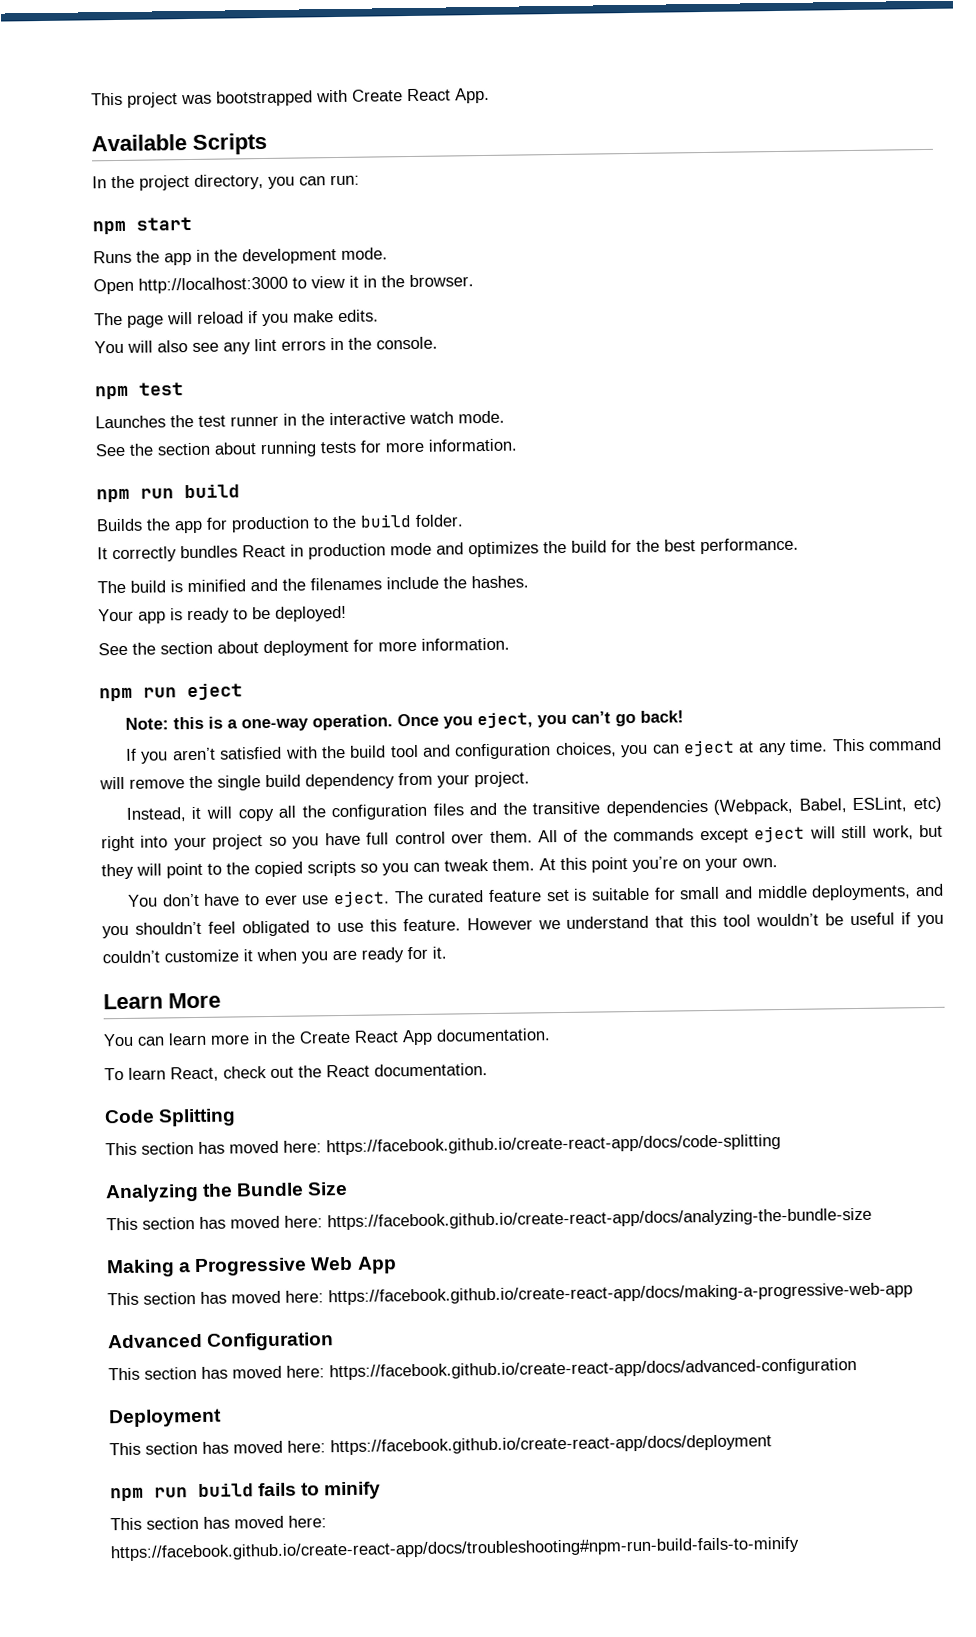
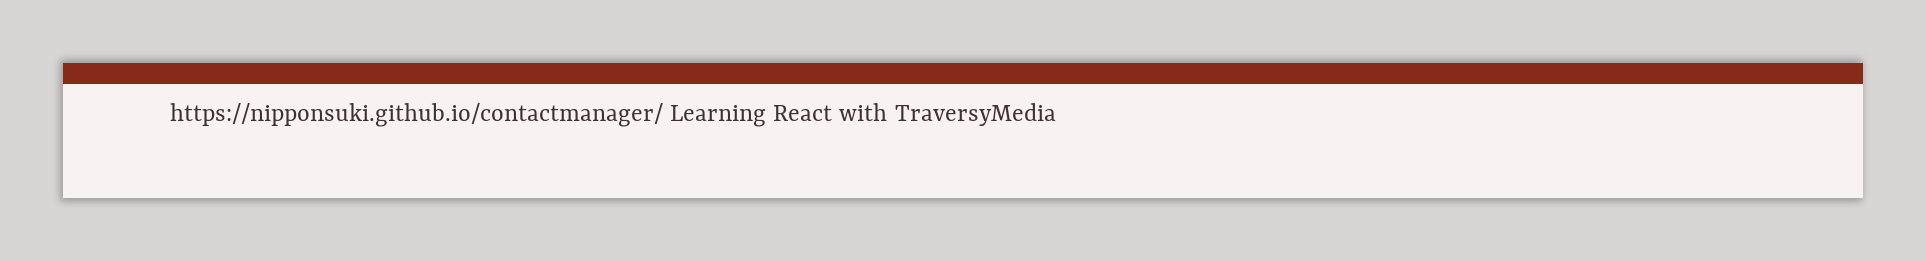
- This project was bootstrapped with Create React App.
- Available Scripts
- In the project directory, you can run:
- npm start
- Runs the app in the development mode.
- Open http://localhost:3000 to view it in the browser.
- The page will reload if you make edits.
- You will also see any lint errors in the console.
- npm test
- Launches the test runner in the interactive watch mode.
- See the section about running tests for more information.
- npm run build
- Builds the app for production to the build folder.
- It correctly bundles React in production mode and optimizes the build for the best performance.
- The build is minified and the filenames include the hashes.
- Your app is ready to be deployed!
- See the section about deployment for more information.
- npm run eject
- Note: this is a one-way operation. Once you eject, you can’t go back!
- If you aren’t satisfied with the build tool and configuration choices, you can eject at any time. This command will remove the single build dependency from your project.
- Instead, it will copy all the configuration files and the transitive dependencies (Webpack, Babel, ESLint, etc) right into your project so you have full control over them. All of the commands except eject will still work, but they will point to the copied scripts so you can tweak them. At this point you’re on your own.
- You don’t have to ever use eject. The curated feature set is suitable for small and middle deployments, and you shouldn’t feel obligated to use this feature. However we understand that this tool wouldn’t be useful if you couldn’t customize it when you are ready for it.
- Learn More
- You can learn more in the Create React App documentation.
- To learn React, check out the React documentation.
- Code Splitting
- This section has moved here: https://facebook.github.io/create-react-app/docs/code-splitting
- Analyzing the Bundle Size
- This section has moved here: https://facebook.github.io/create-react-app/docs/analyzing-the-bundle-size
- Making a Progressive Web App
- This section has moved here: https://facebook.github.io/create-react-app/docs/making-a-progressive-web-app
- Advanced Configuration
- This section has moved here: https://facebook.github.io/create-react-app/docs/advanced-configuration
- Deployment
- This section has moved here: https://facebook.github.io/create-react-app/docs/deployment
- npm run build fails to minify
- This section has moved here: https://facebook.github.io/create-react-app/docs/troubleshooting#npm-run-build-fails-to-minify
+ https://nipponsuki.github.io/contactmanager/ Learning React with TraversyMedia

